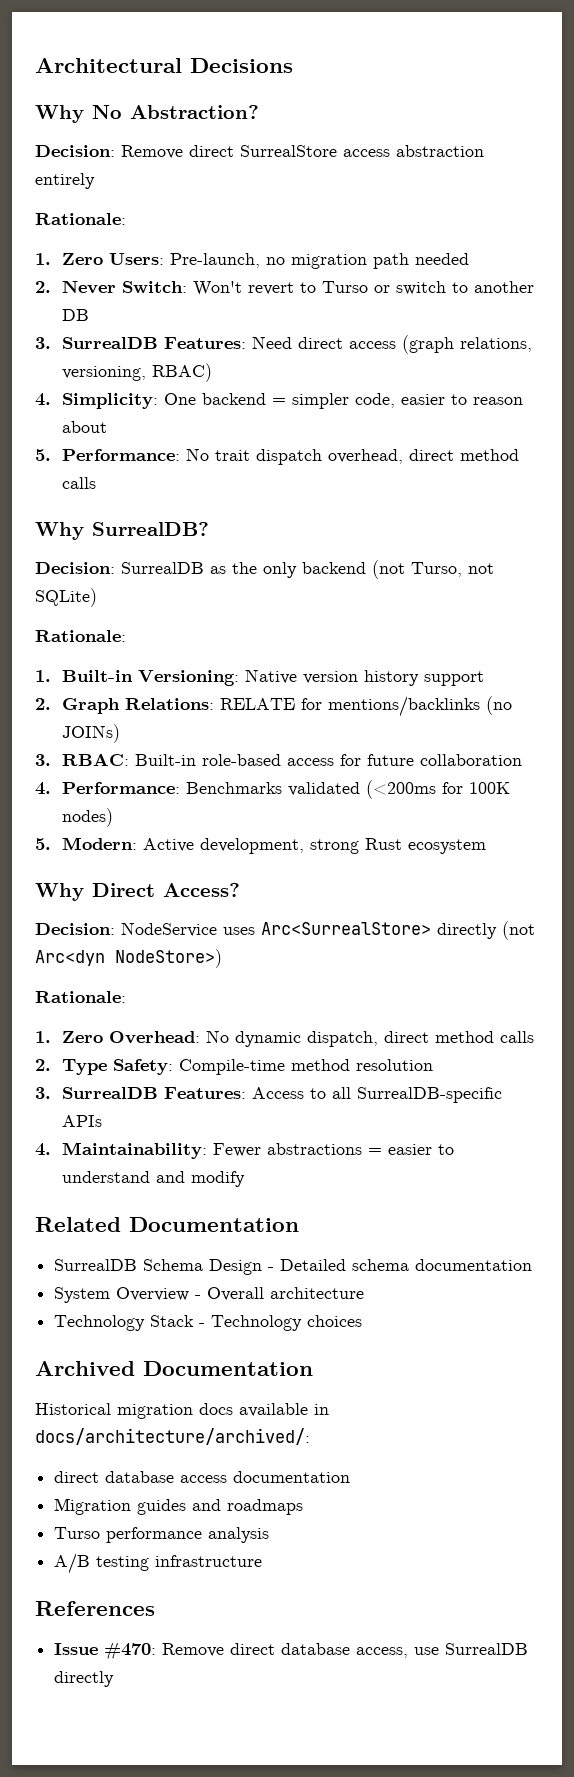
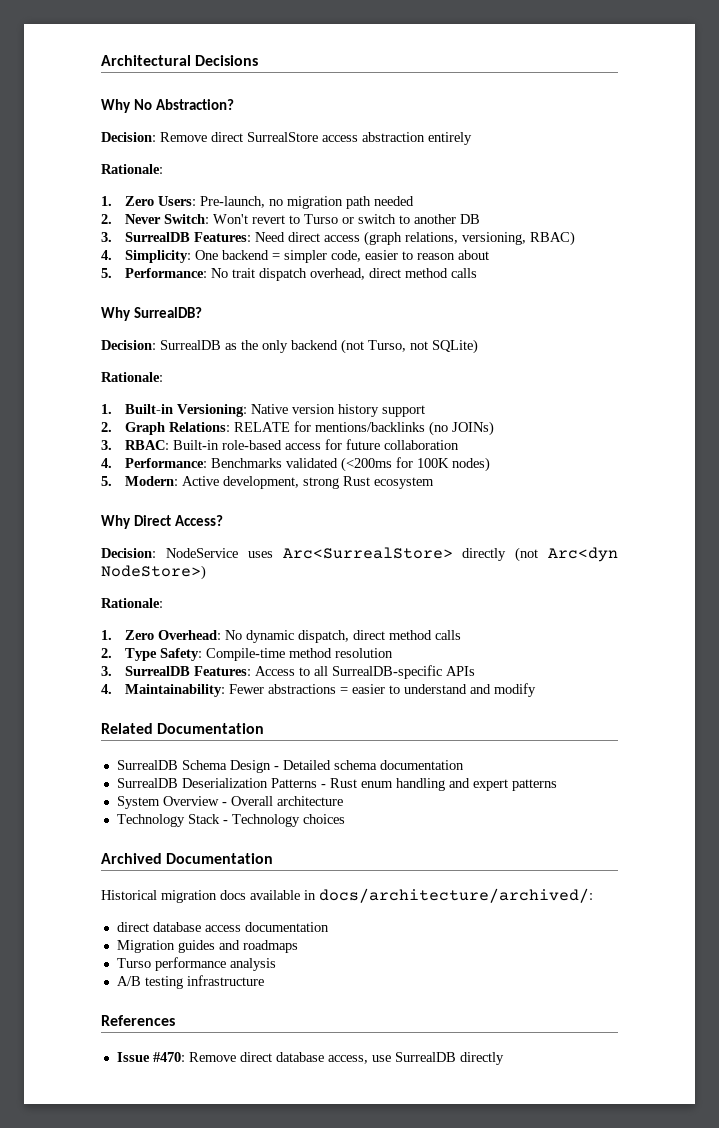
+ SurrealDB Deserialization Patterns - Rust enum handling and expert patterns

